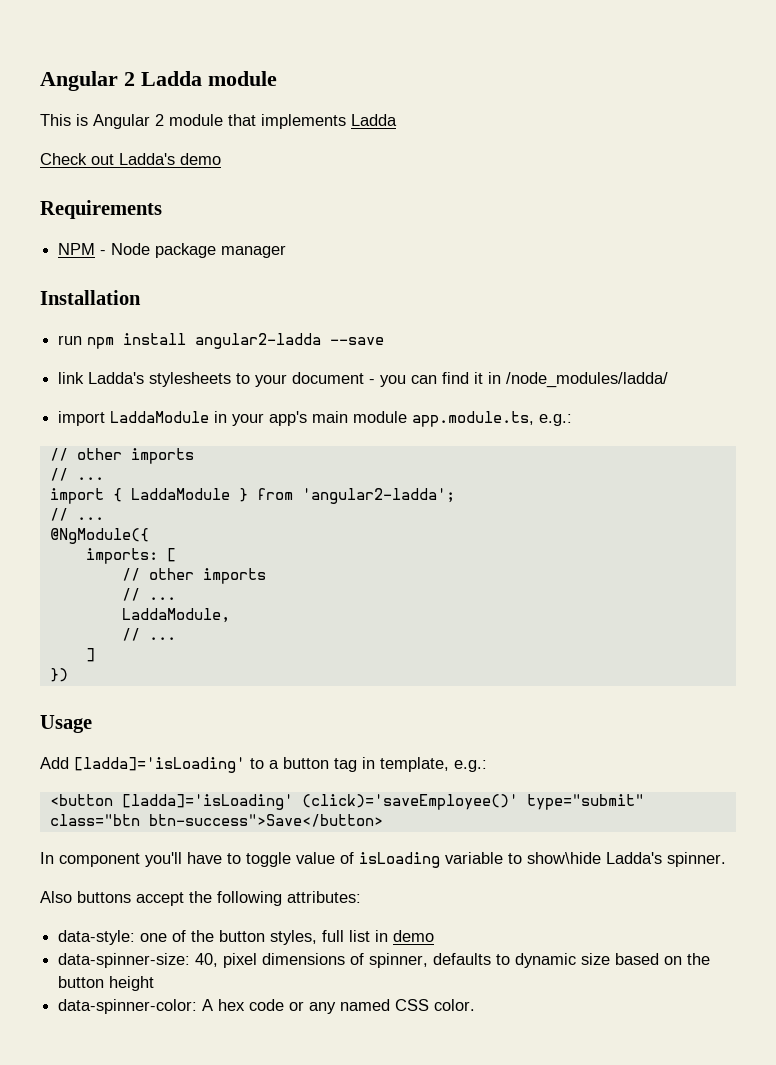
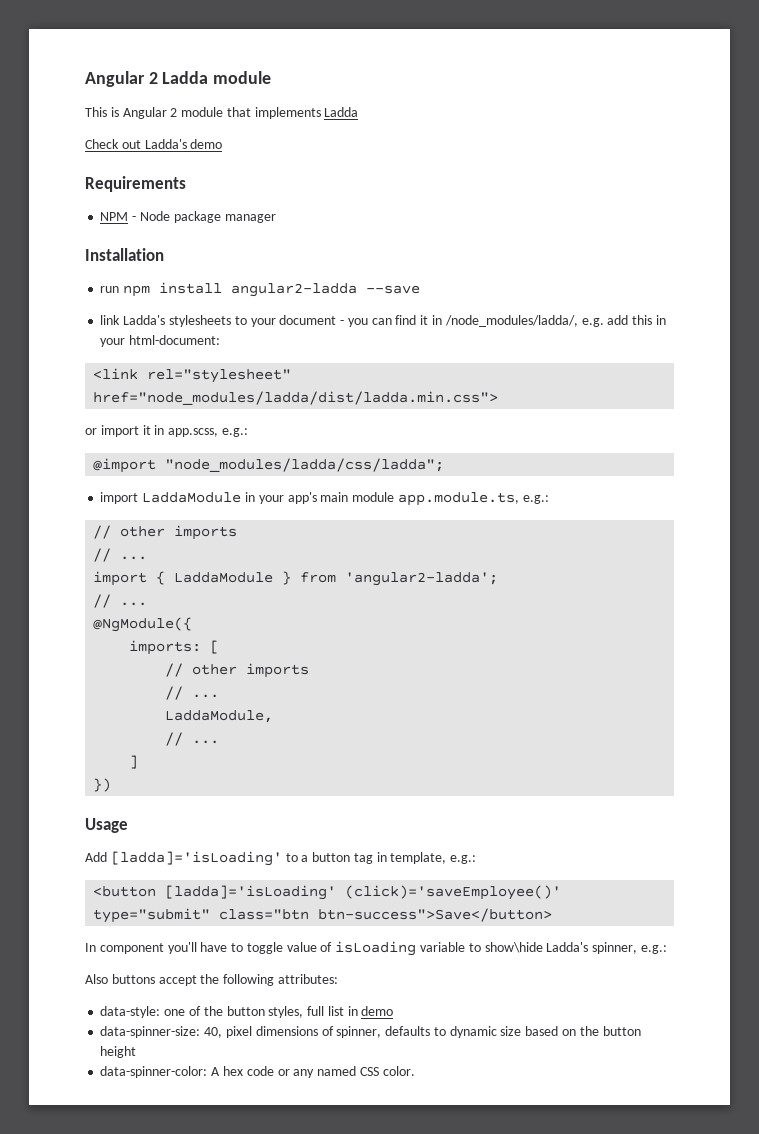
- link Ladda's stylesheets to your document - you can find it in /node_modules/ladda/
+ link Ladda's stylesheets to your document - you can find it in /node_modules/ladda/, e.g. add this in your html-document:
+ <link rel="stylesheet" href="node_modules/ladda/dist/ladda.min.css">
+ or import it in app.scss, e.g.:
+ @import "node_modules/ladda/css/ladda";
- In component you'll have to toggle value of isLoading variable to show\hide Ladda's spinner.
+ In component you'll have to toggle value of isLoading variable to show\hide Ladda's spinner, e.g.:

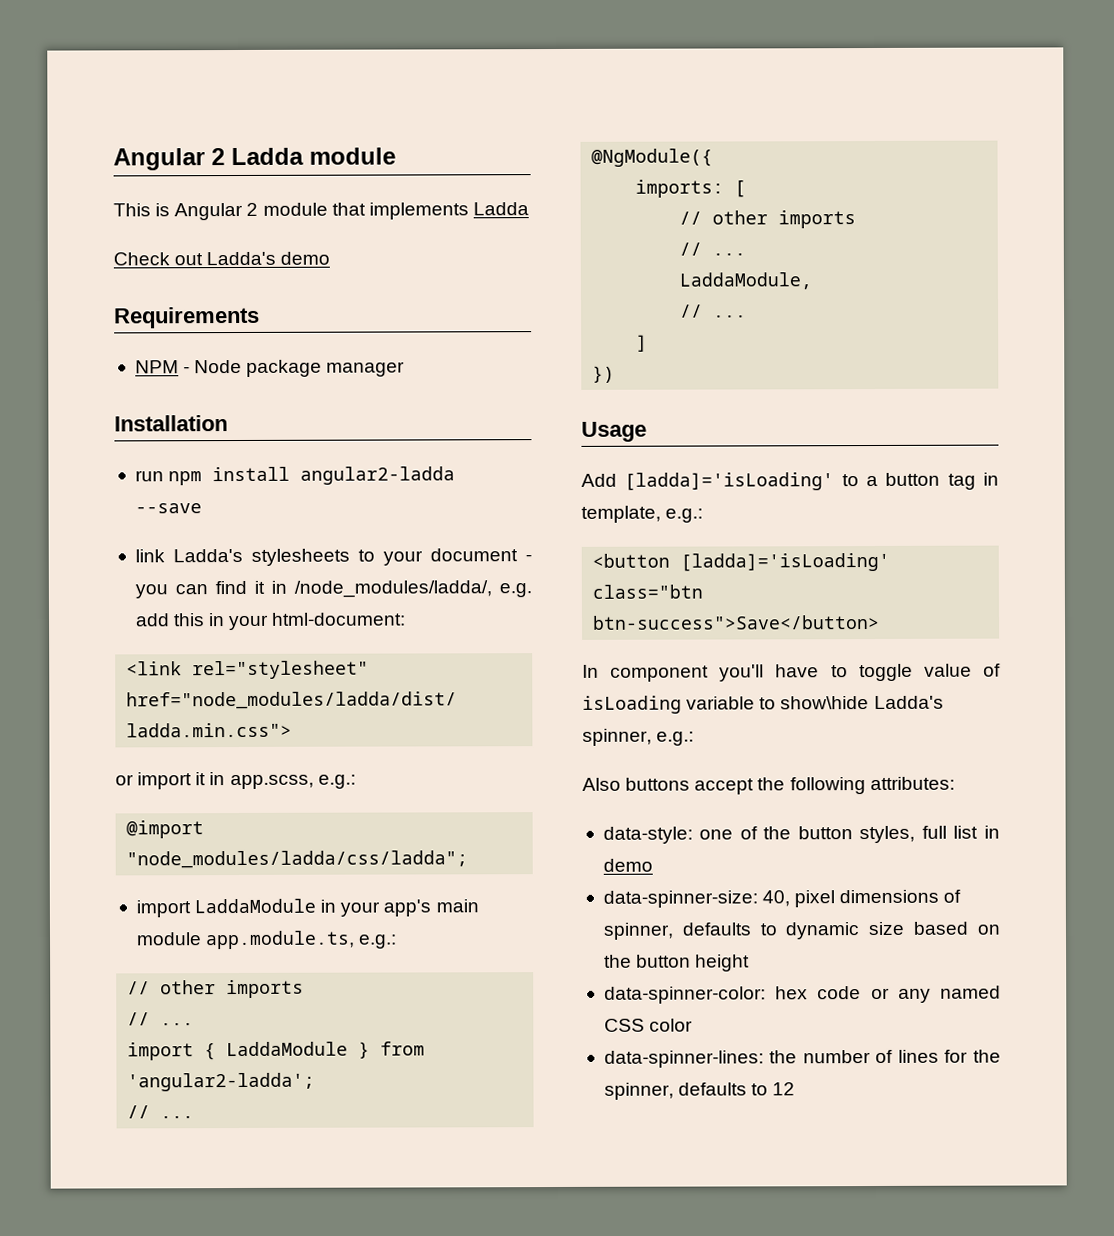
- <button [ladda]='isLoading' (click)='saveEmployee()' type="submit" class="btn btn-success">Save</button>
+ <button [ladda]='isLoading' class="btn btn-success">Save</button>
- data-spinner-color: A hex code or any named CSS color.
+ data-spinner-color: hex code or any named CSS color
+ data-spinner-lines: the number of lines for the spinner, defaults to 12

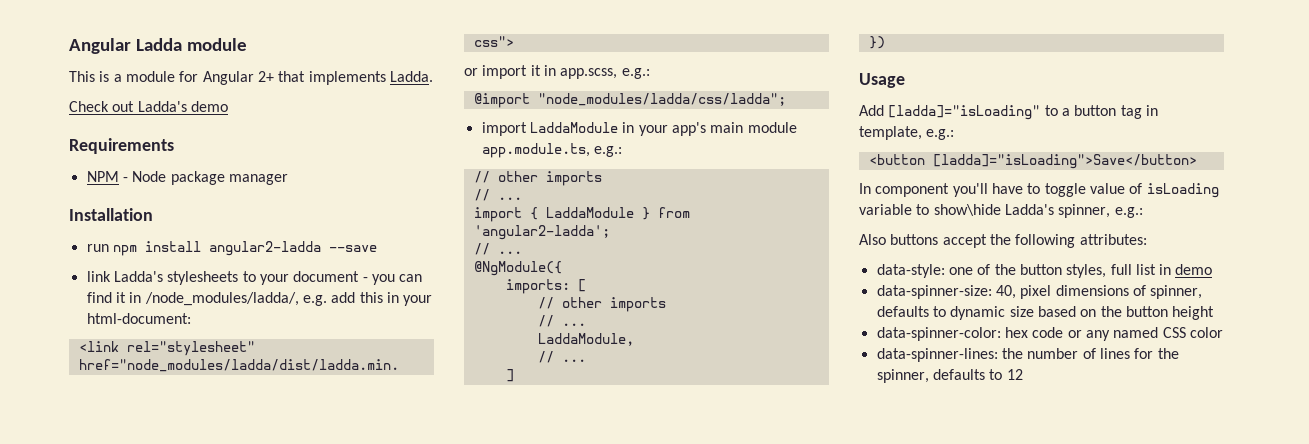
- Angular 2 Ladda module
+ Angular Ladda module
- This is Angular 2 module that implements Ladda
+ This is a module for Angular 2+ that implements Ladda.
- Add [ladda]='isLoading' to a button tag in template, e.g.:
+ Add [ladda]="isLoading" to a button tag in template, e.g.:
- <button [ladda]='isLoading' class="btn btn-success">Save</button>
+ <button [ladda]="isLoading">Save</button>

